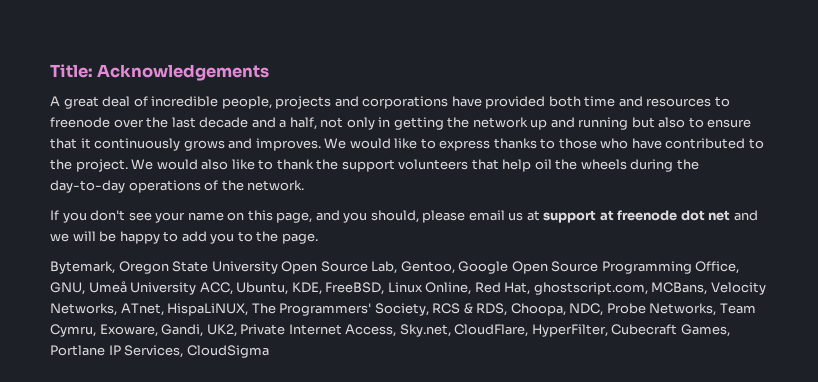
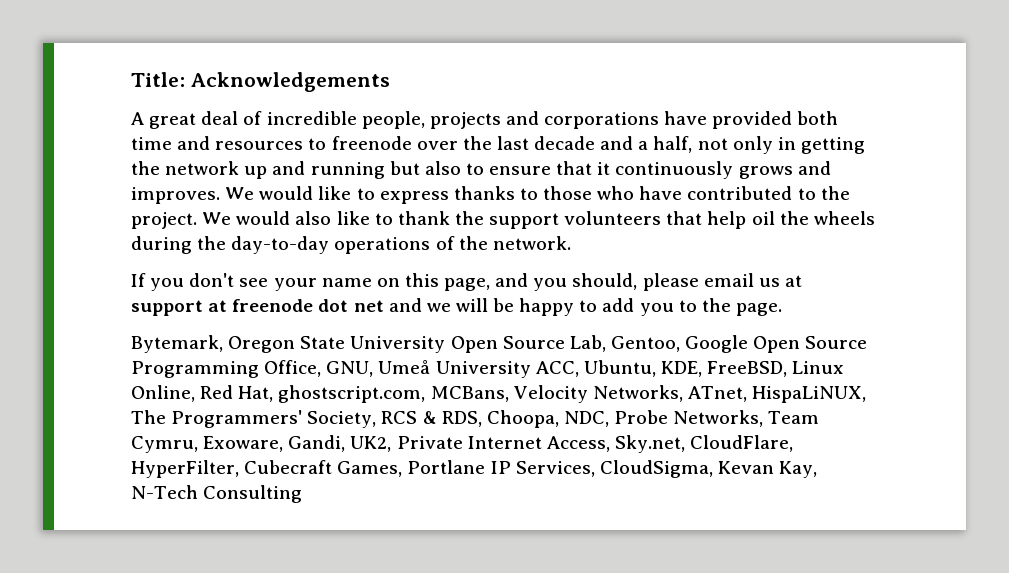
- Bytemark, Oregon State University Open Source Lab, Gentoo, Google Open Source Programming Office, GNU, Umeå University ACC, Ubuntu, KDE, FreeBSD, Linux Online, Red Hat, ghostscript.com, MCBans, Velocity Networks, ATnet, HispaLiNUX, The Programmers' Society, RCS & RDS, Choopa, NDC, Probe Networks, Team Cymru, Exoware, Gandi, UK2, Private Internet Access, Sky.net, CloudFlare, HyperFilter, Cubecraft Games, Portlane IP Services, CloudSigma
+ Bytemark, Oregon State University Open Source Lab, Gentoo, Google Open Source Programming Office, GNU, Umeå University ACC, Ubuntu, KDE, FreeBSD, Linux Online, Red Hat, ghostscript.com, MCBans, Velocity Networks, ATnet, HispaLiNUX, The Programmers' Society, RCS & RDS, Choopa, NDC, Probe Networks, Team Cymru, Exoware, Gandi, UK2, Private Internet Access, Sky.net, CloudFlare, HyperFilter, Cubecraft Games, Portlane IP Services, CloudSigma, Kevan Kay, N-Tech Consulting

